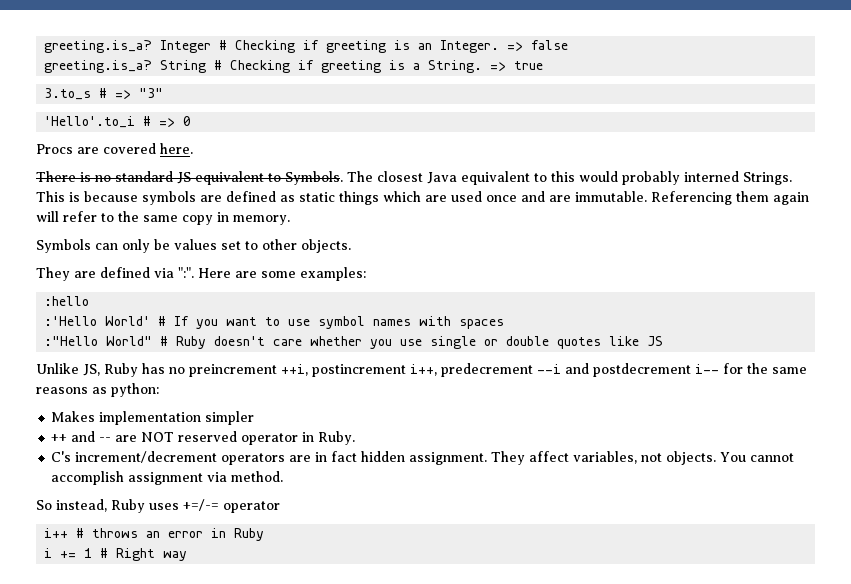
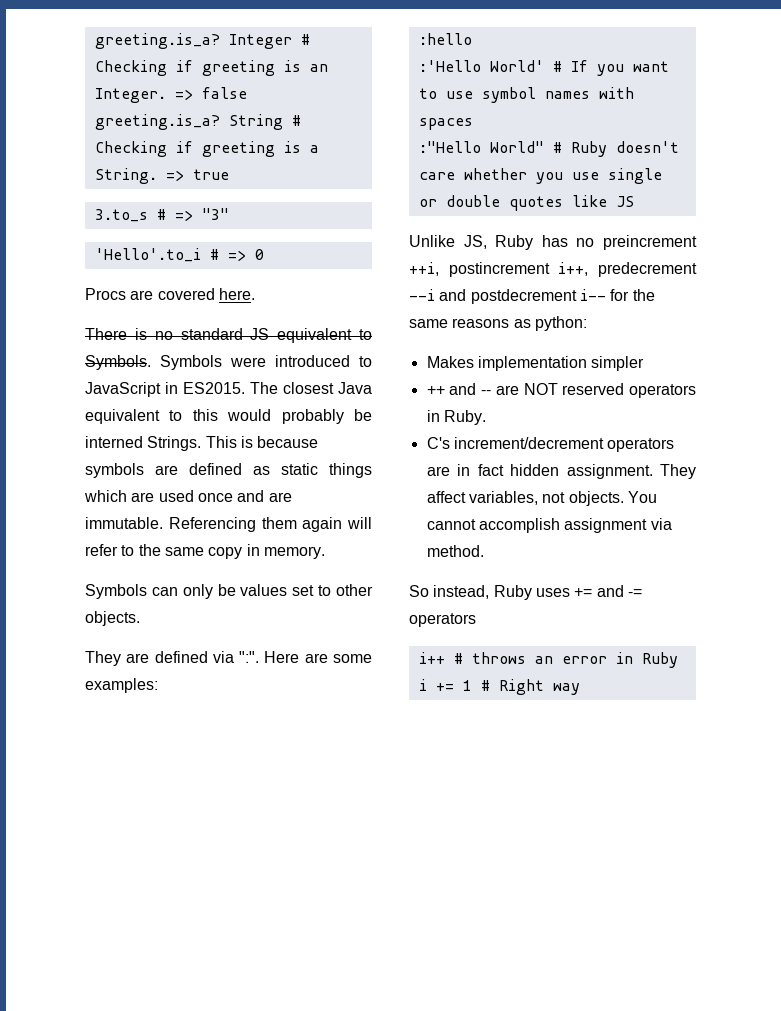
+ Symbols were introduced to JavaScript in ES2015.
- The closest Java equivalent to this would probably interned Strings.
+ The closest Java equivalent to this would probably be interned Strings.
- ++ and -- are NOT reserved operator in Ruby.
+ ++ and -- are NOT reserved operators in Ruby.
- So instead, Ruby uses +=/-= operator
+ So instead, Ruby uses += and -= operators

